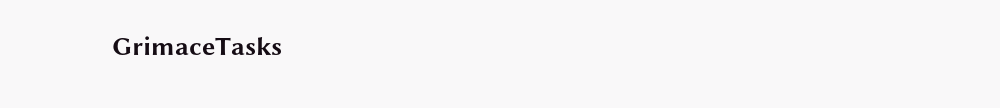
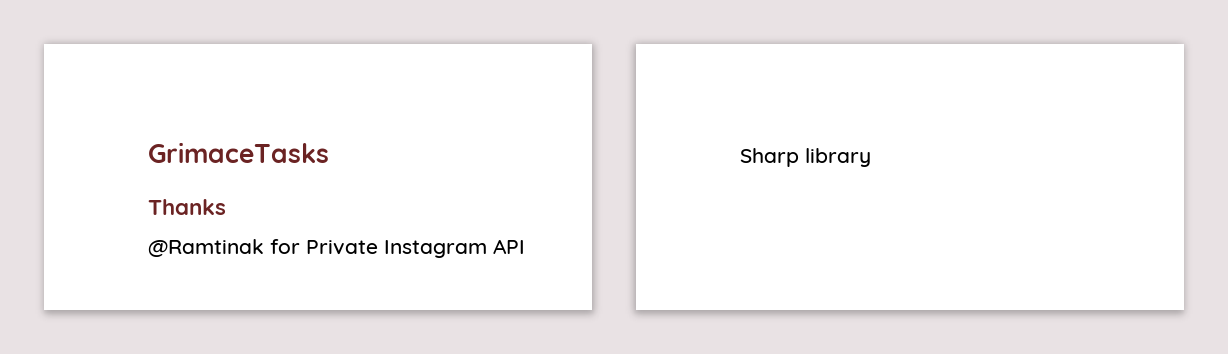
+ Thanks
+ @Ramtinak for Private Instagram API Sharp library

